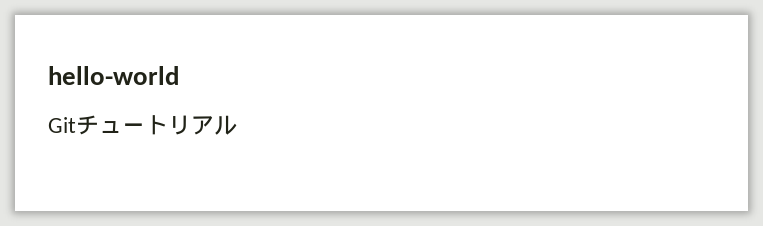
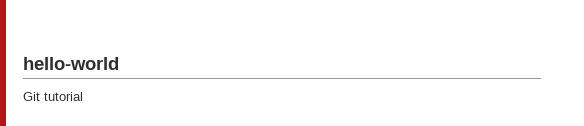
- Gitチュートリアル
+ Git tutorial

